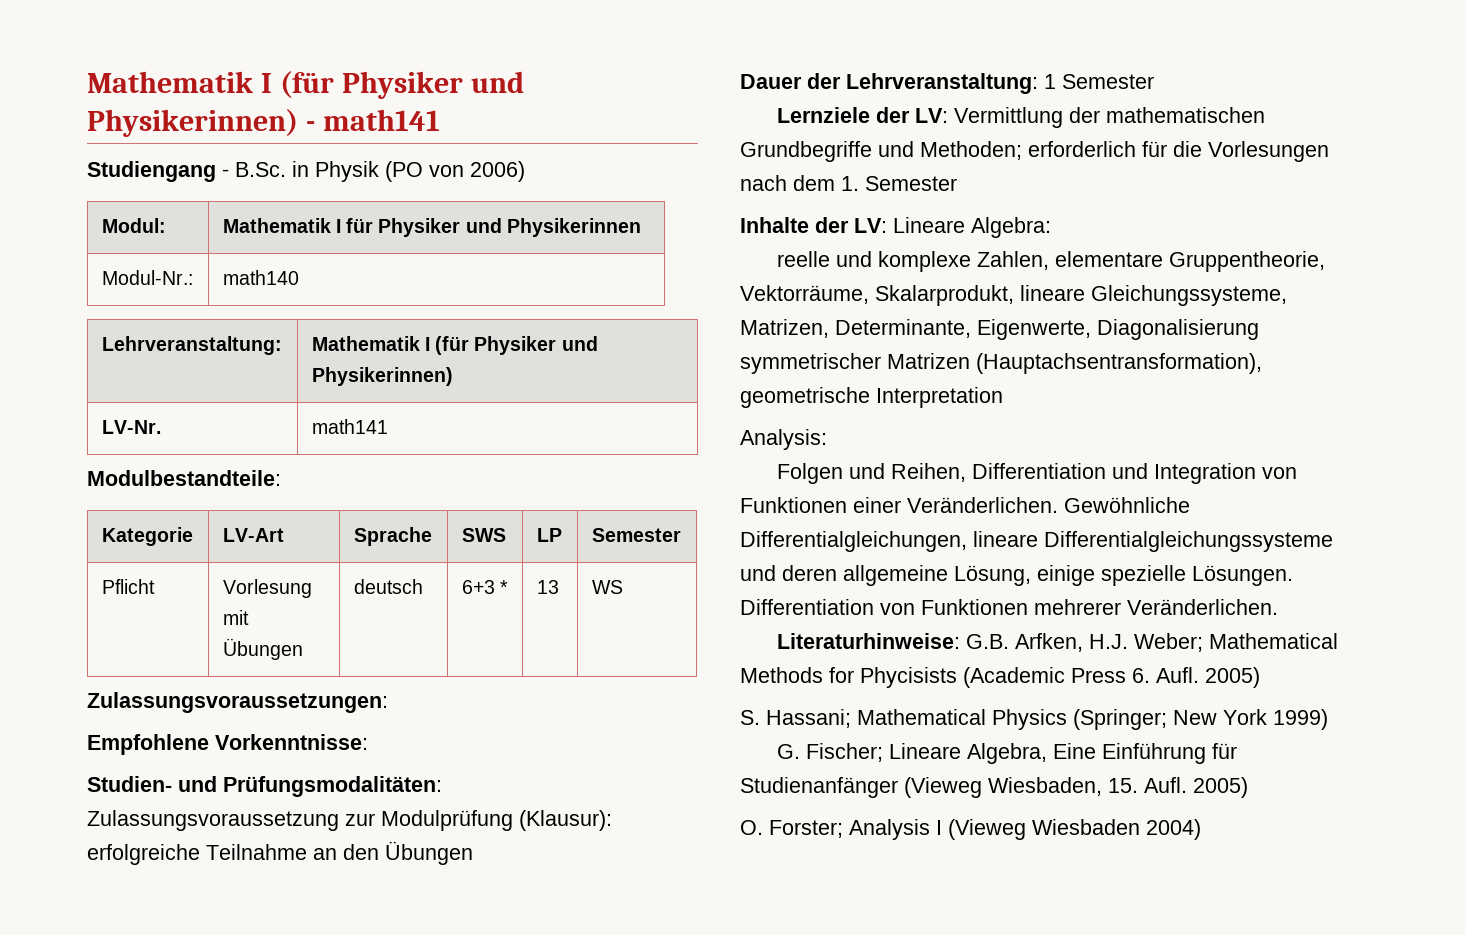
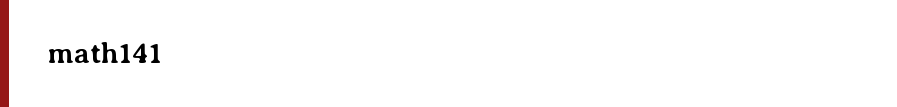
- Mathematik I (für Physiker und Physikerinnen) - math141
- Studiengang - B.Sc. in Physik (PO von 2006)
- Modul: | Mathematik I für Physiker und Physikerinnen
- Modul-Nr.: | math140
- Lehrveranstaltung: | Mathematik I (für Physiker und Physikerinnen)
- LV-Nr. | math141
- Modulbestandteile:
- Kategorie | LV-Art | Sprache | SWS | LP | Semester
- Pflicht | Vorlesung mit Übungen | deutsch | 6+3 * | 13 | WS
- Zulassungsvoraussetzungen:
- Empfohlene Vorkenntnisse:
- Studien- und Prüfungsmodalitäten: Zulassungsvoraussetzung zur Modulprüfung (Klausur): erfolgreiche Teilnahme an den Übungen
- Dauer der Lehrveranstaltung: 1 Semester
- Lernziele der LV: Vermittlung der mathematischen Grundbegriffe und Methoden; erforderlich für die Vorlesungen nach dem 1. Semester
- Inhalte der LV: Lineare Algebra:
- reelle und komplexe Zahlen, elementare Gruppentheorie, Vektorräume, Skalarprodukt, lineare Gleichungssysteme, Matrizen, Determinante, Eigenwerte, Diagonalisierung symmetrischer Matrizen (Hauptachsentransformation), geometrische Interpretation
- Analysis:
- Folgen und Reihen, Differentiation und Integration von Funktionen einer Veränderlichen. Gewöhnliche Differentialgleichungen, lineare Differentialgleichungssysteme und deren allgemeine Lösung, einige spezielle Lösungen. Differentiation von Funktionen mehrerer Veränderlichen.
- Literaturhinweise: G.B. Arfken, H.J. Weber; Mathematical Methods for Phycisists (Academic Press 6. Aufl. 2005)
- S. Hassani; Mathematical Physics (Springer; New York 1999)
- G. Fischer; Lineare Algebra, Eine Einführung für Studienanfänger (Vieweg Wiesbaden, 15. Aufl. 2005)
- O. Forster; Analysis I (Vieweg Wiesbaden 2004)
+ math141

